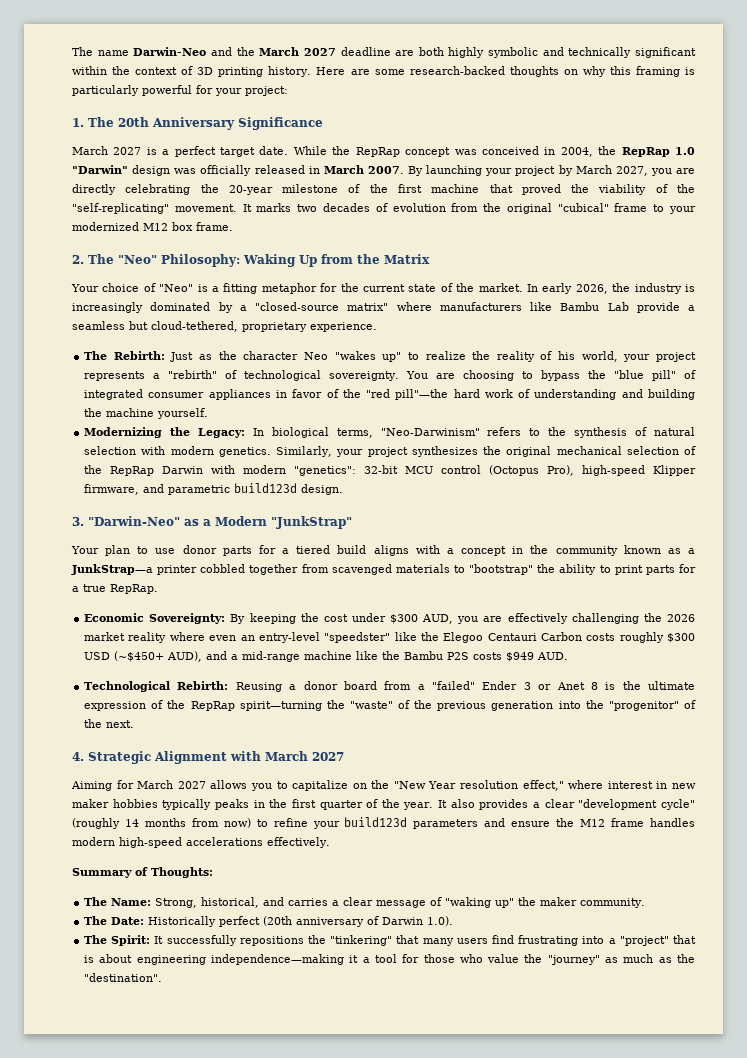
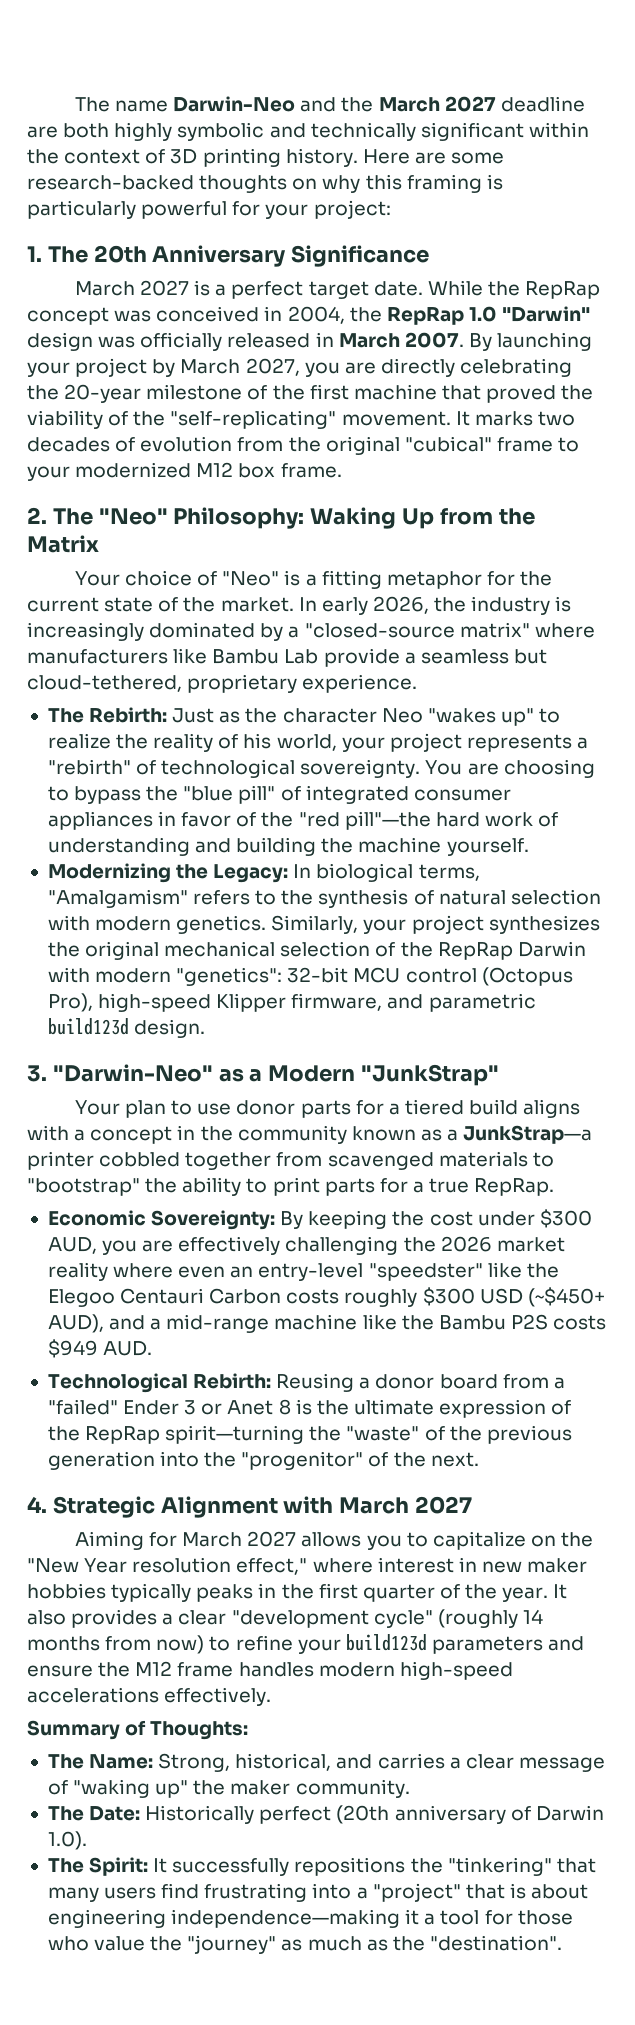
- Modernizing the Legacy: In biological terms, "Neo-Darwinism" refers to the synthesis of natural selection with modern genetics.
+ Modernizing the Legacy: In biological terms, "Amalgamism" refers to the synthesis of natural selection with modern genetics.

